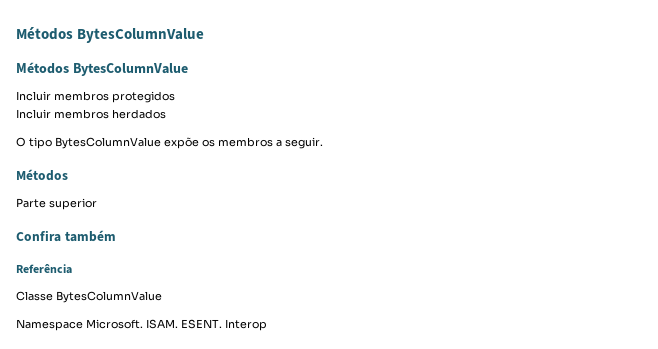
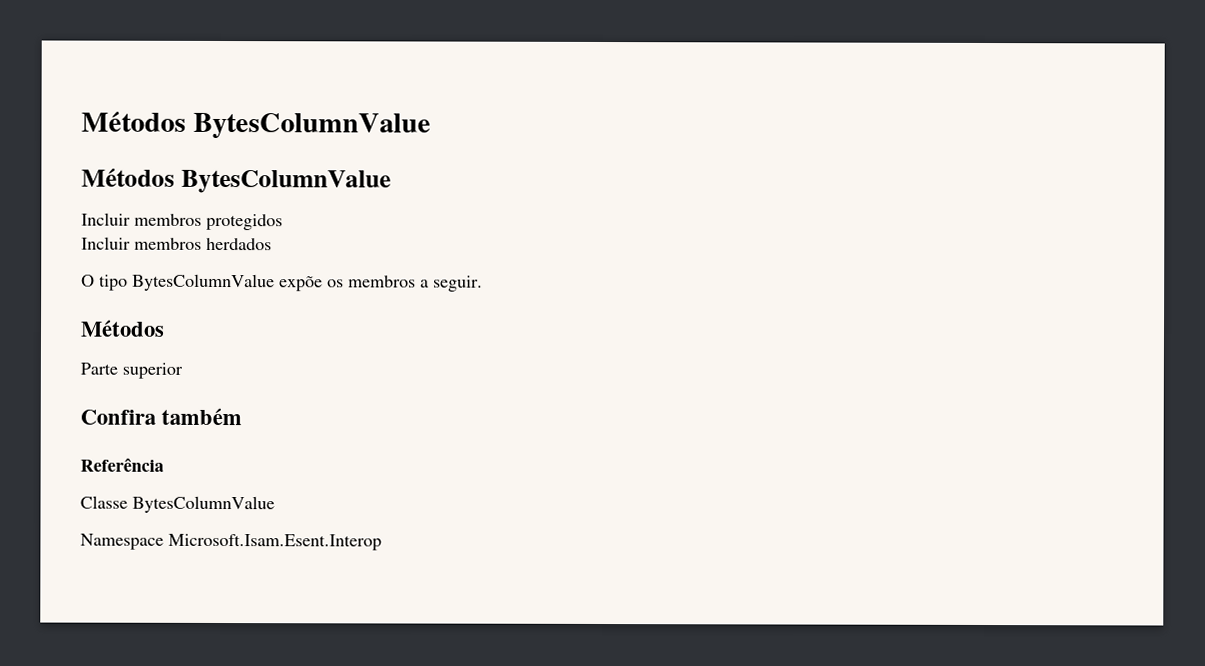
- Namespace Microsoft. ISAM. ESENT. Interop
+ Namespace Microsoft.Isam.Esent.Interop

